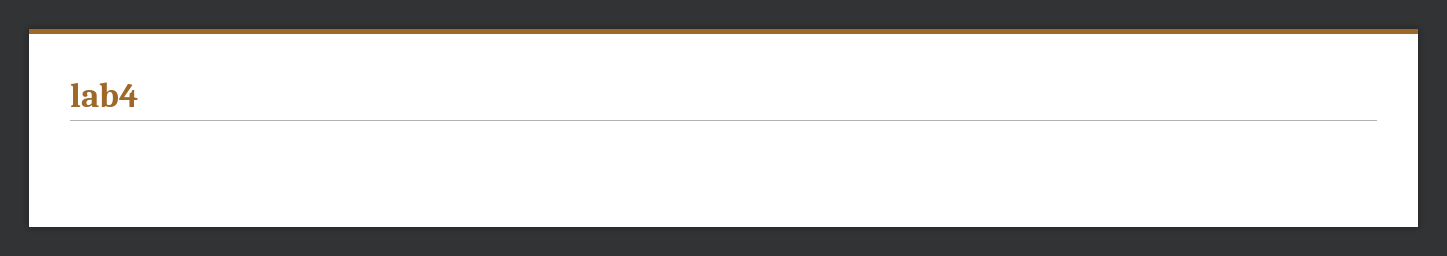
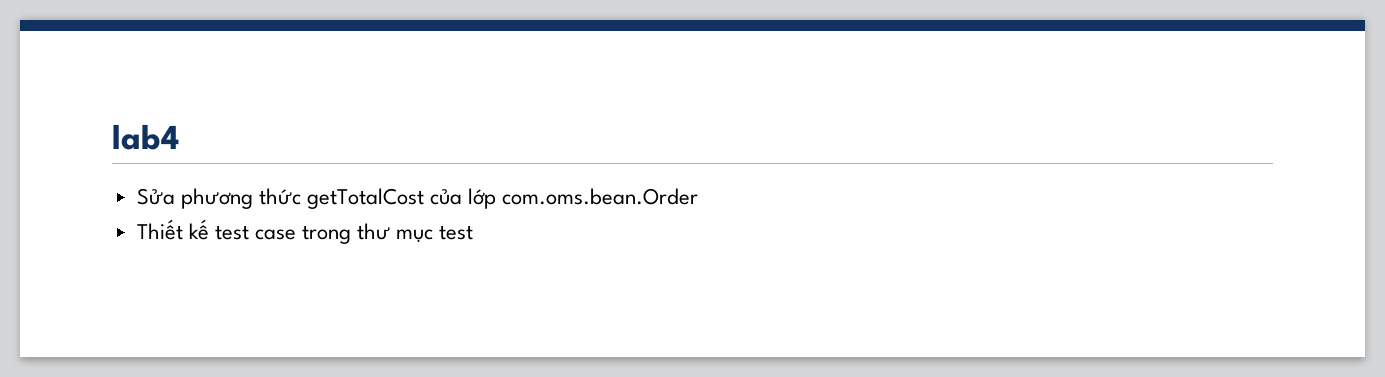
+ Sửa phương thức getTotalCost của lớp com.oms.bean.Order
+ Thiết kế test case trong thư mục test

